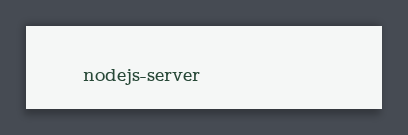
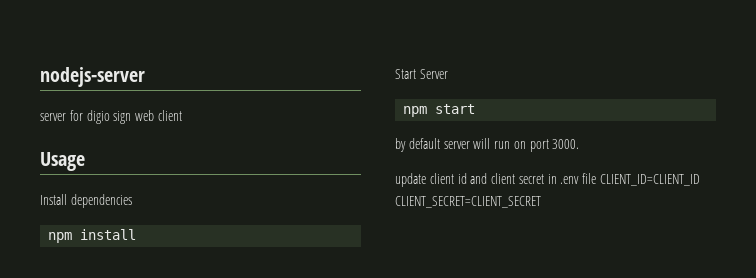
+ server for digio sign web client
+ Usage
+ Install dependencies
+ npm install
+ Start Server
+ npm start
+ by default server will run on port 3000.
+ update client id and client secret in .env file CLIENT_ID=CLIENT_ID CLIENT_SECRET=CLIENT_SECRET

